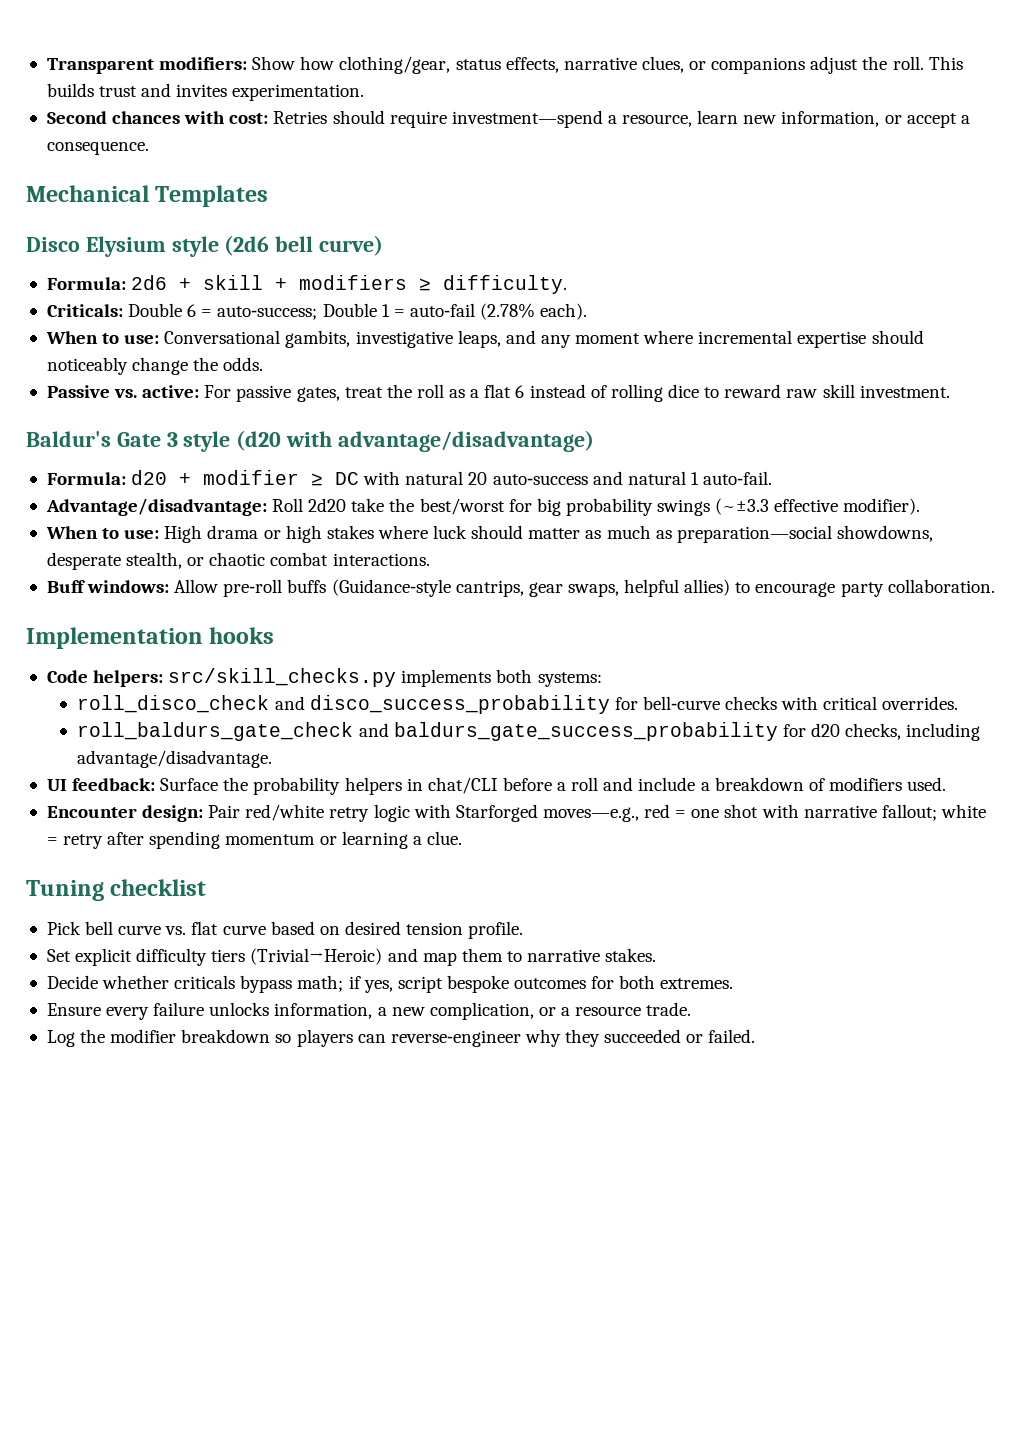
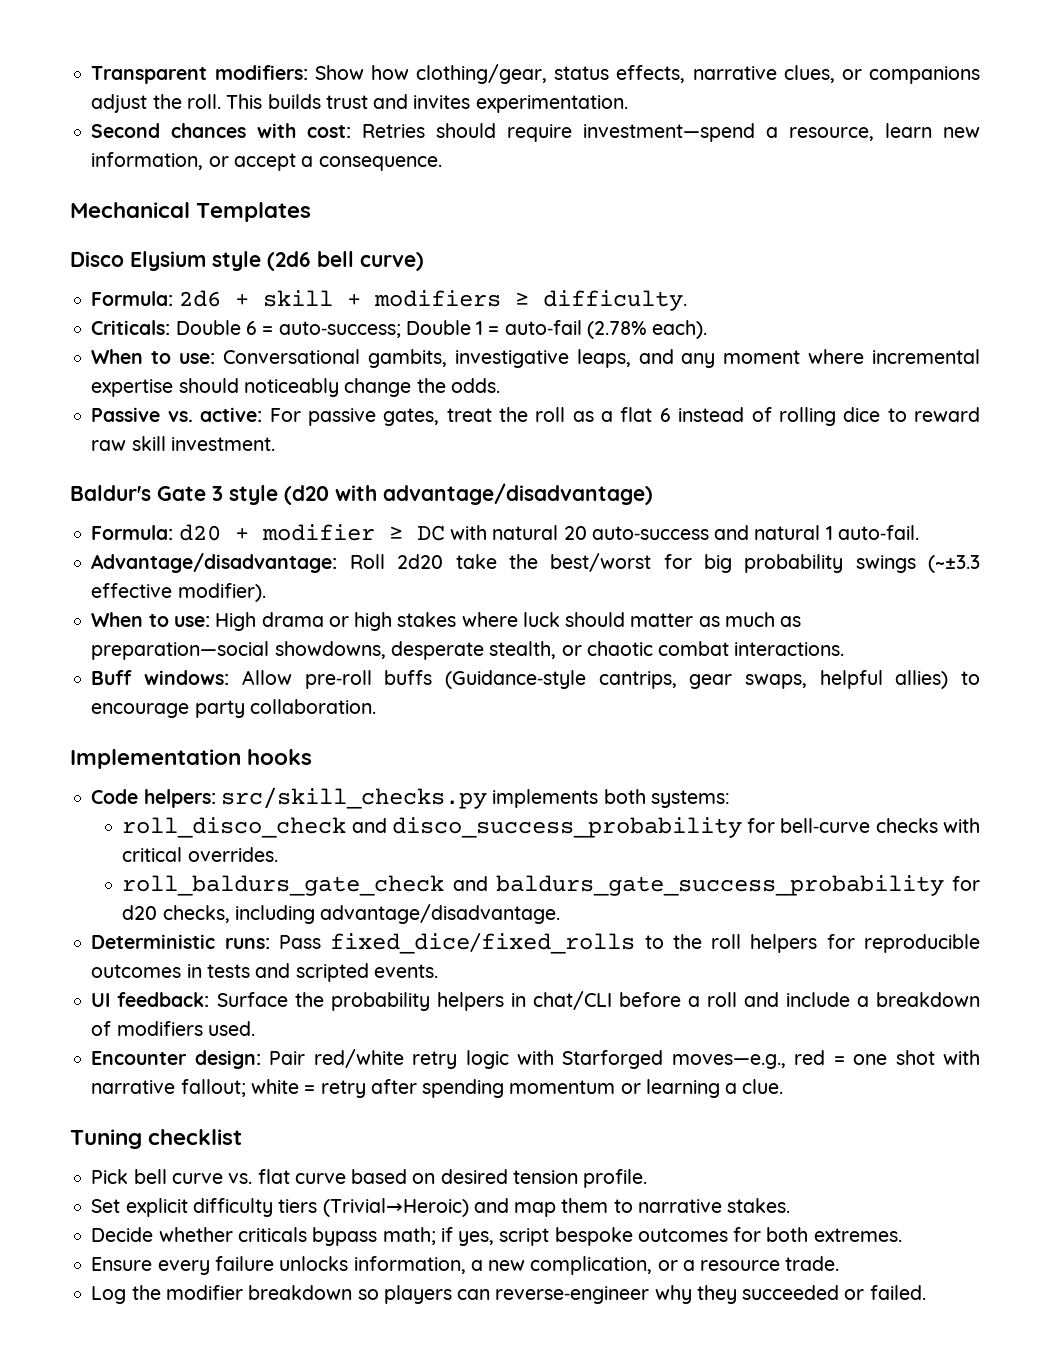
+ Deterministic runs: Pass fixed_dice/fixed_rolls to the roll helpers for reproducible outcomes in tests and scripted events.

